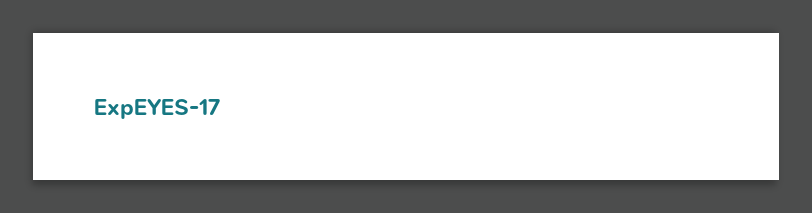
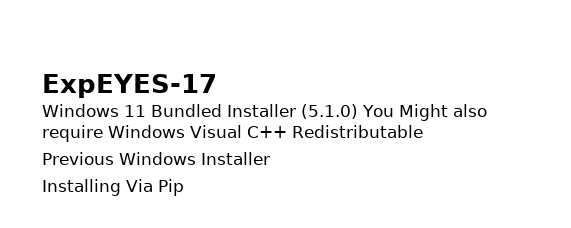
+ Windows 11 Bundled Installer (5.1.0) You Might also require Windows Visual C++ Redistributable
+ Previous Windows Installer
+ Installing Via Pip

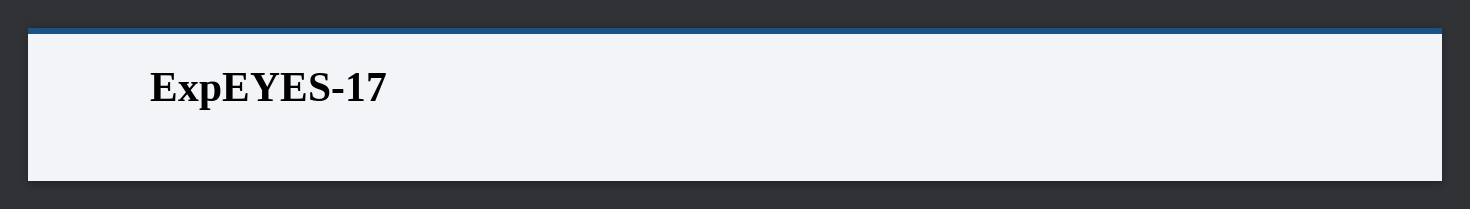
- Windows 11 Bundled Installer (5.1.0) You Might also require Windows Visual C++ Redistributable
- Previous Windows Installer
- Installing Via Pip

